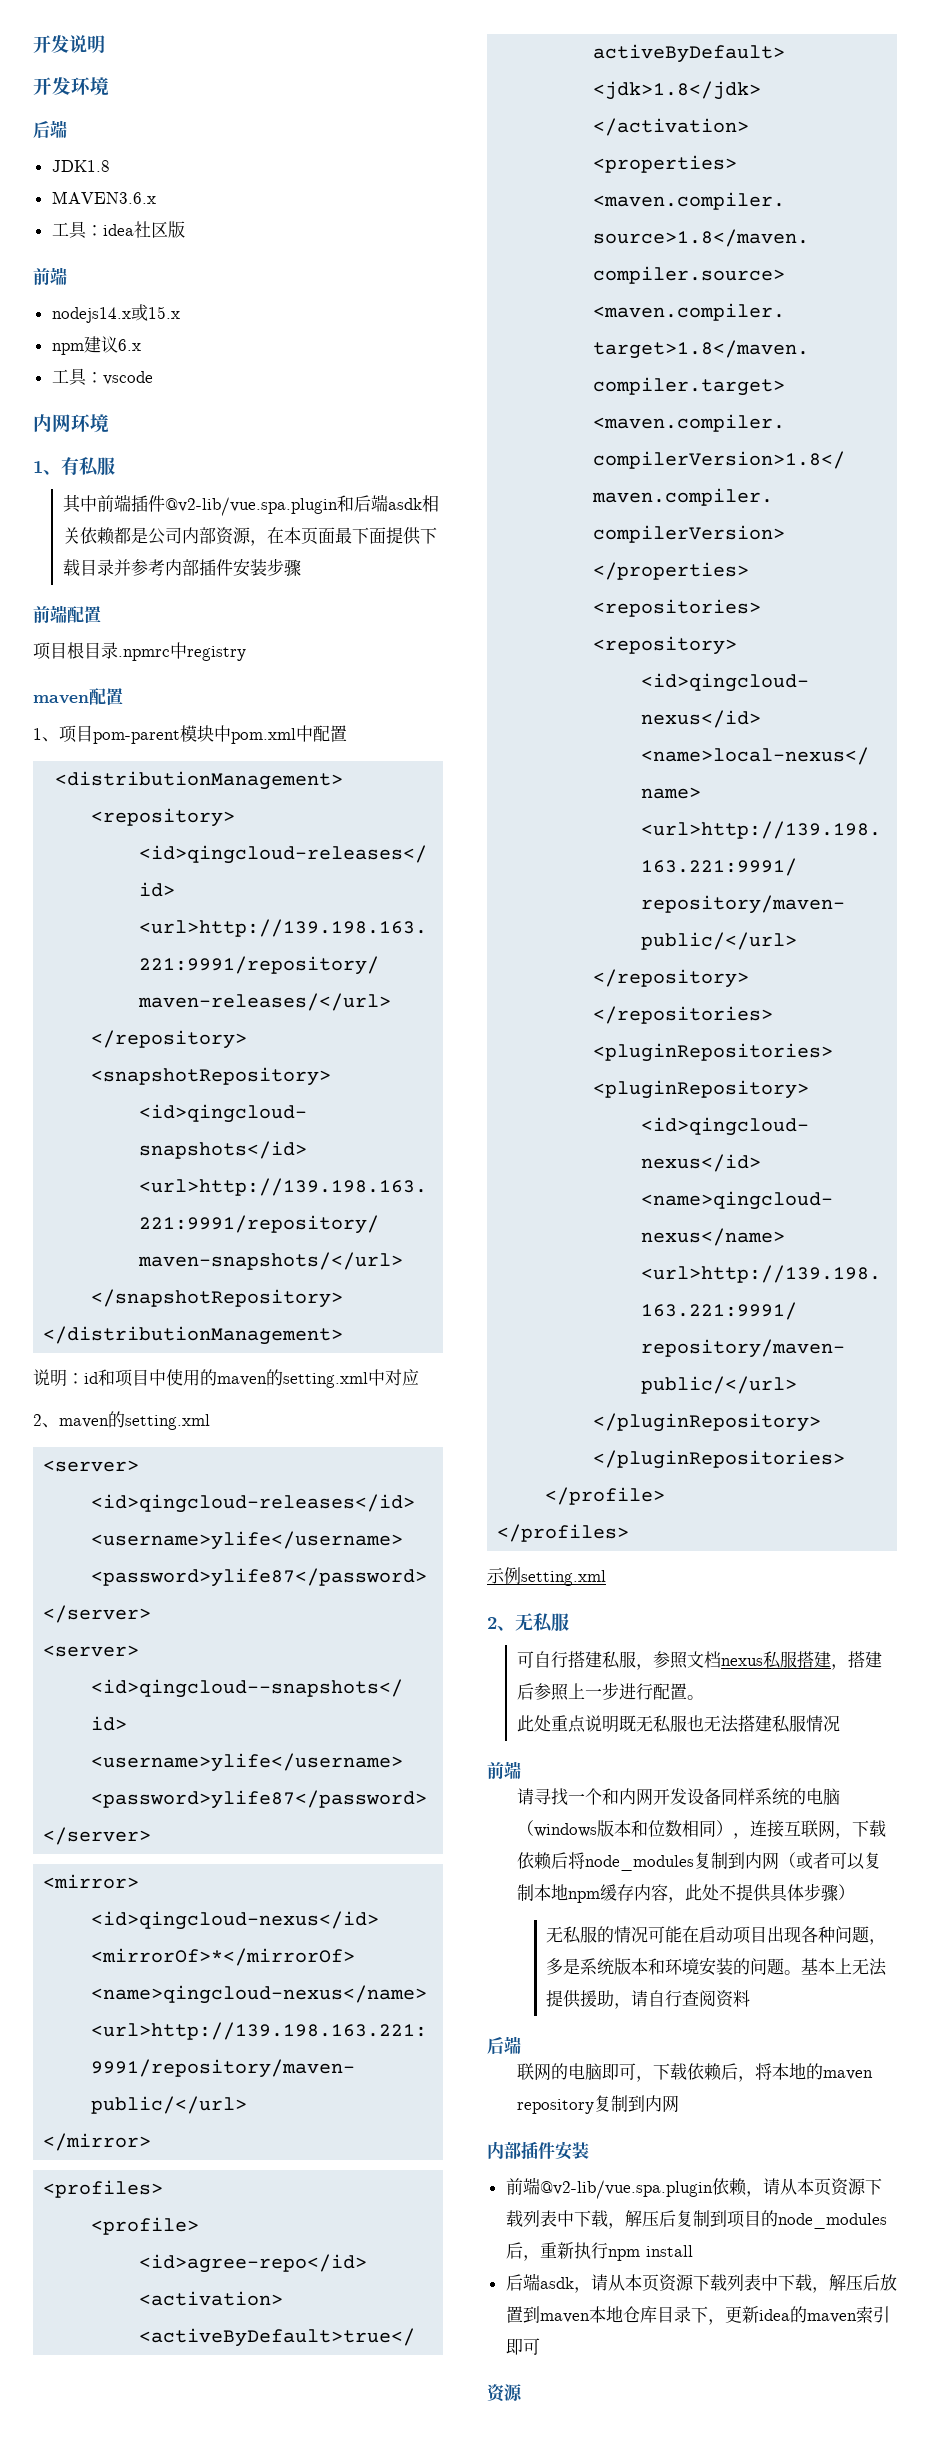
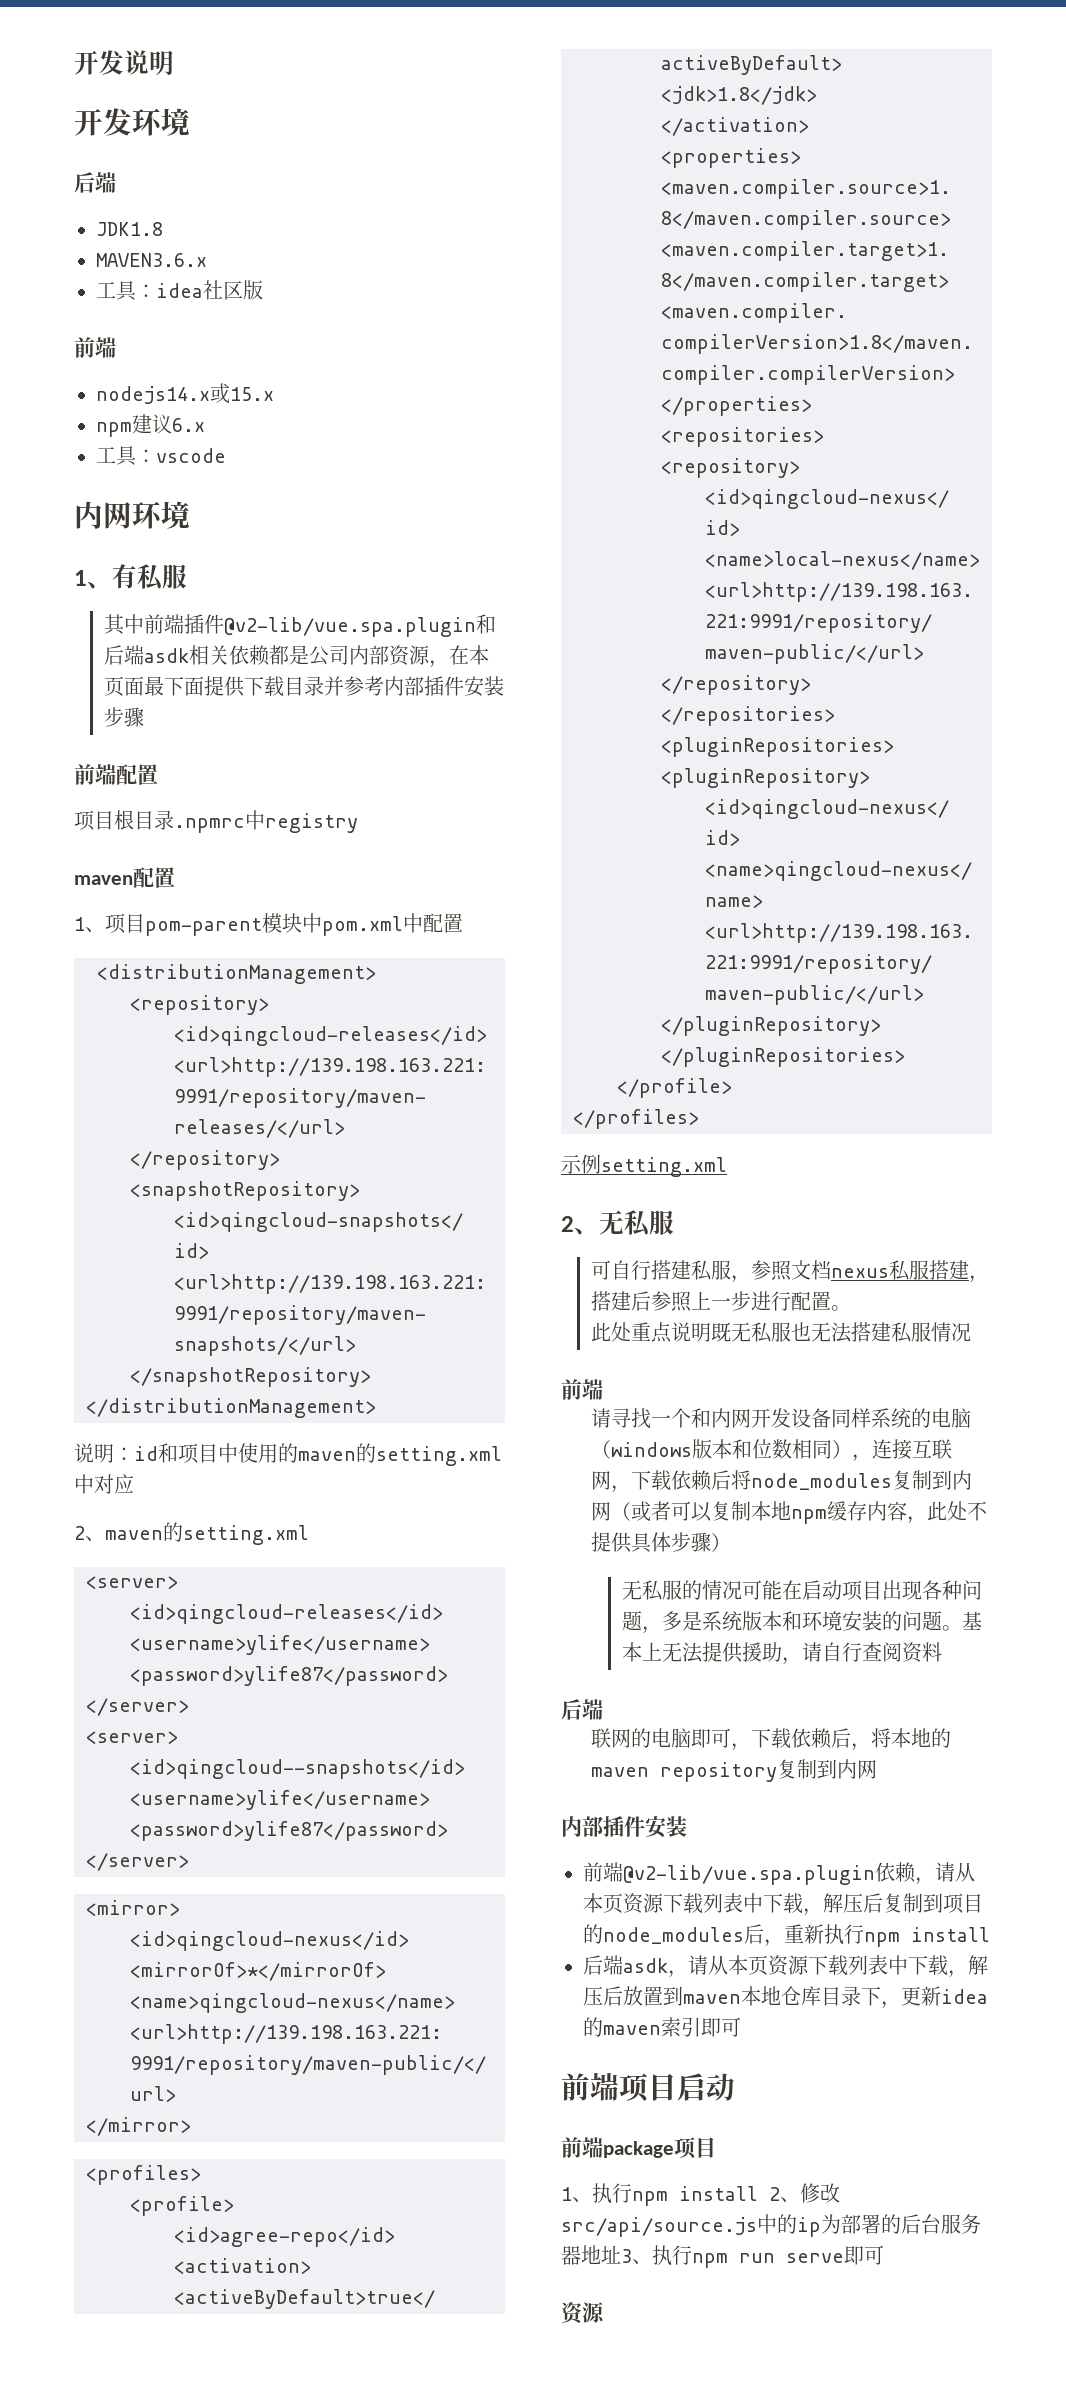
+ 前端项目启动
+ 前端package项目
+ 1、执行npm install 2、修改src/api/source.js中的ip为部署的后台服务器地址3、执行npm run serve即可

